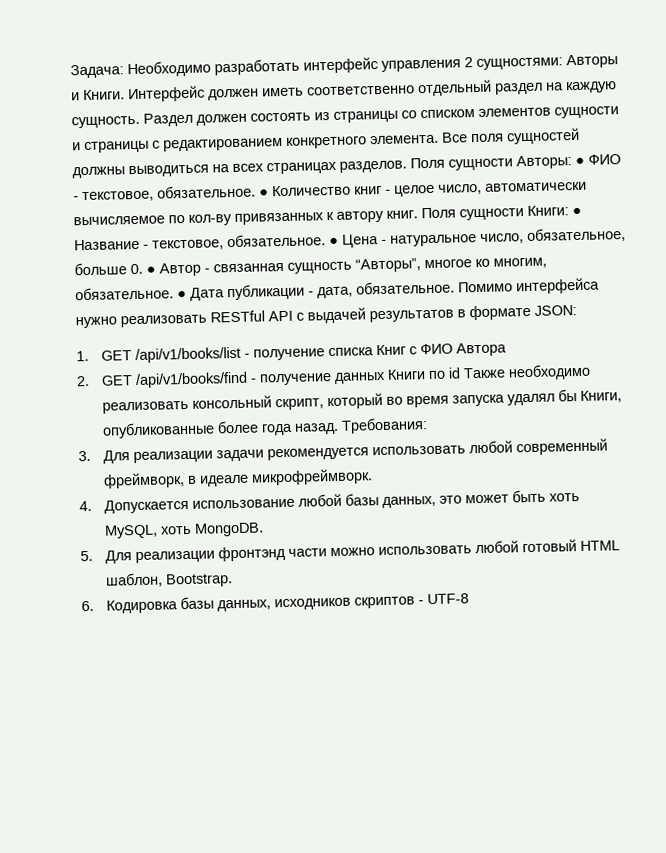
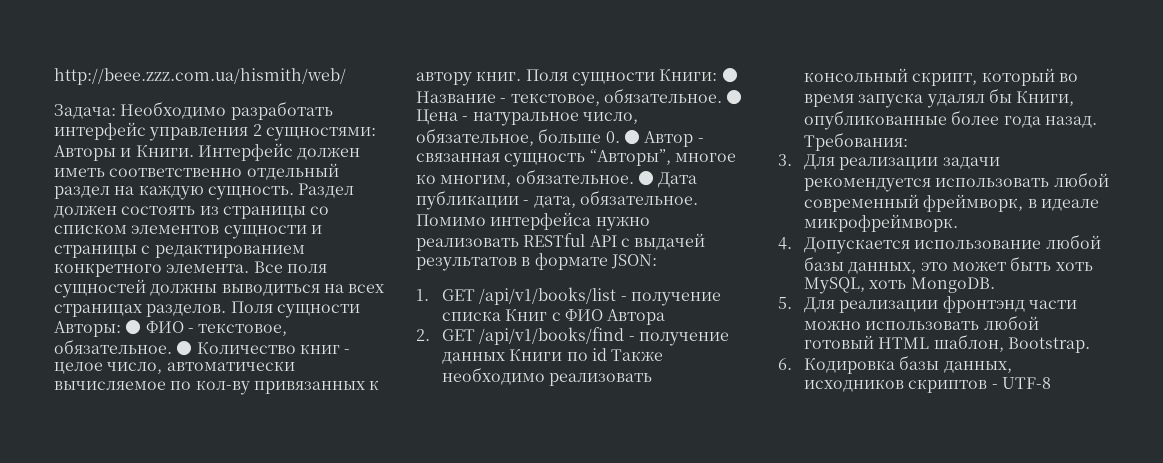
+ http://beee.zzz.com.ua/hismith/web/

